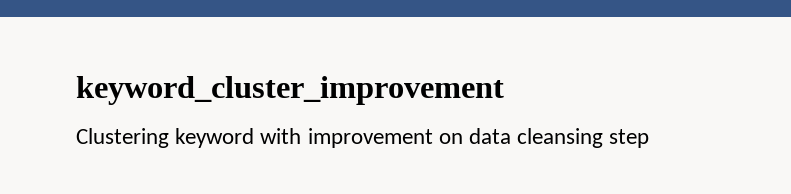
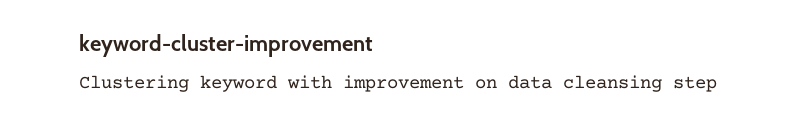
- keyword_cluster_improvement
+ keyword-cluster-improvement

